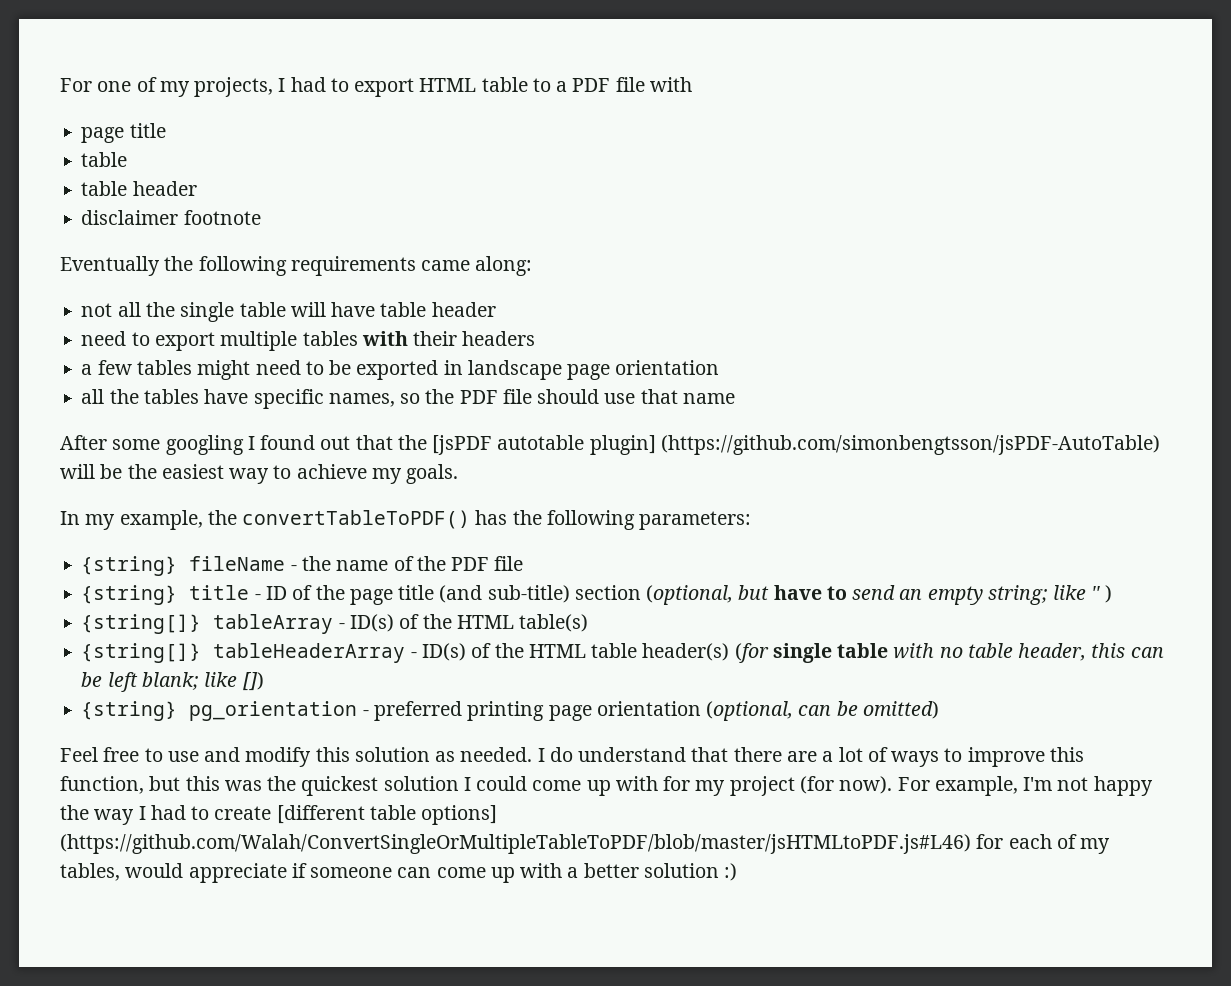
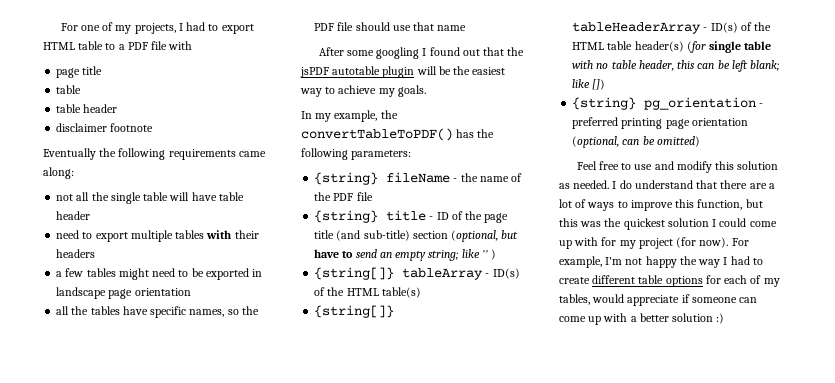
- After some googling I found out that the [jsPDF autotable plugin] (https://github.com/simonbengtsson/jsPDF-AutoTable) will be the easiest way to achieve my goals.
+ After some googling I found out that the jsPDF autotable plugin will be the easiest way to achieve my goals.
- For example, I'm not happy the way I had to create [different table options] (https://github.com/Walah/ConvertSingleOrMultipleTableToPDF/blob/master/jsHTMLtoPDF.js#L46) for each of my tables, would appreciate if someone can come up with a better solution :)
+ For example, I'm not happy the way I had to create different table options for each of my tables, would appreciate if someone can come up with a better solution :)

